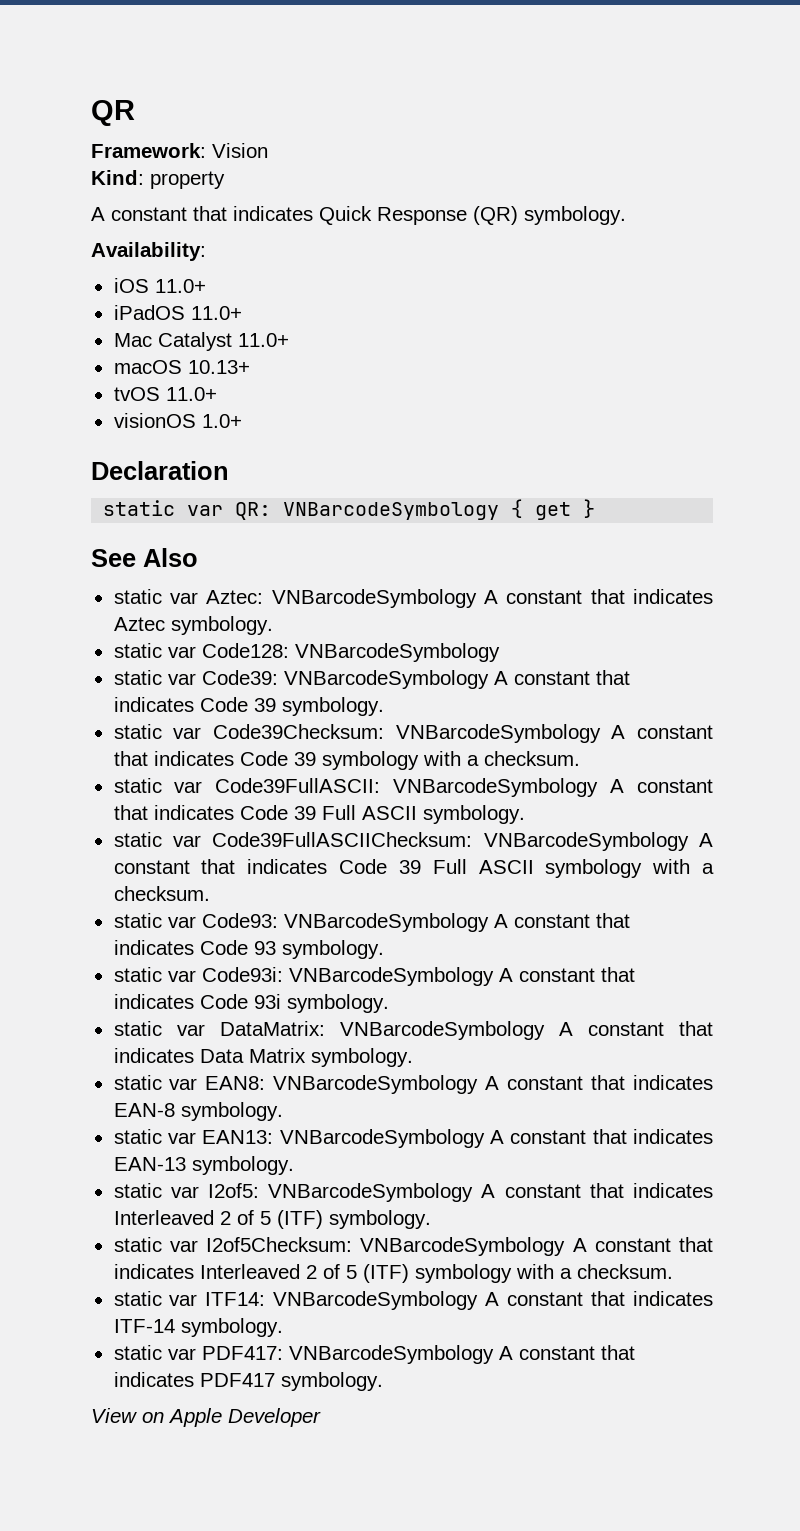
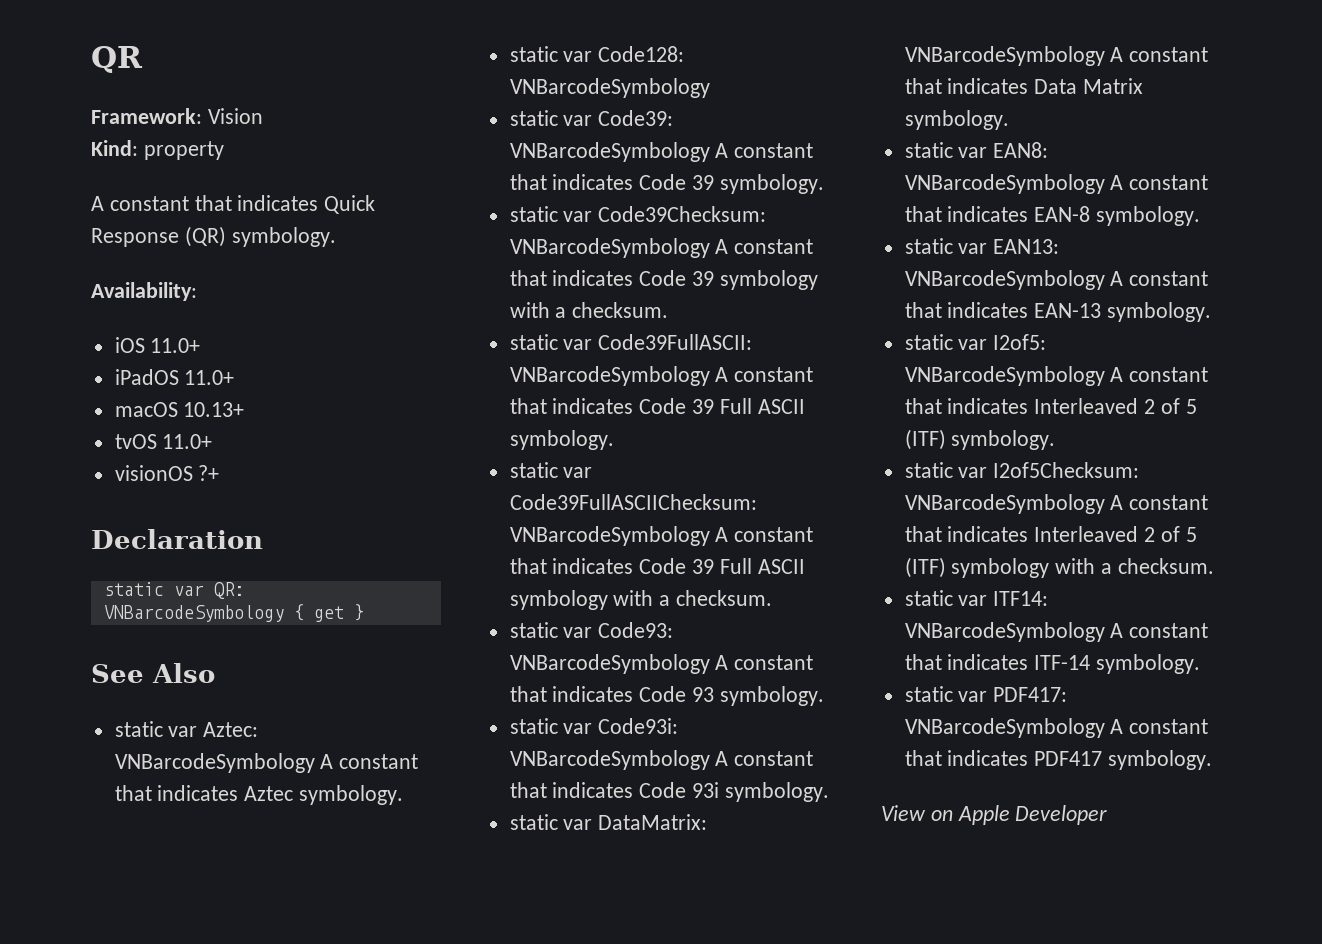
- Mac Catalyst 11.0+
- visionOS 1.0+
+ visionOS ?+

